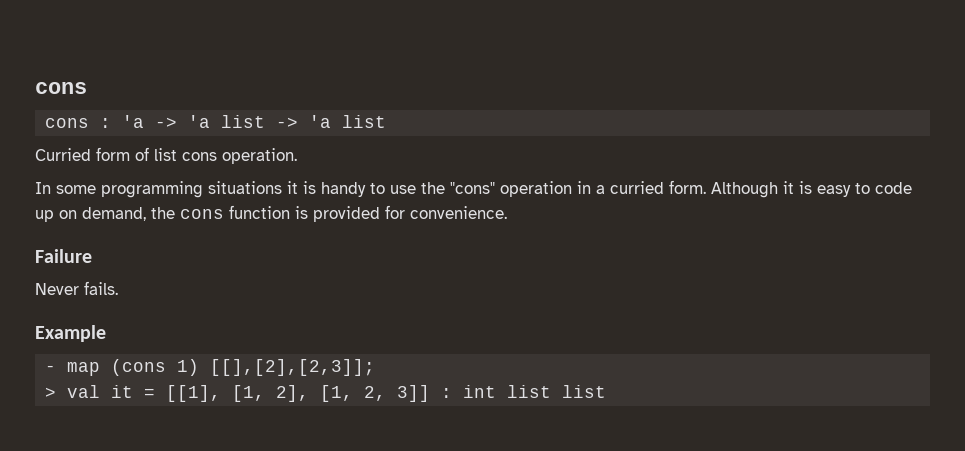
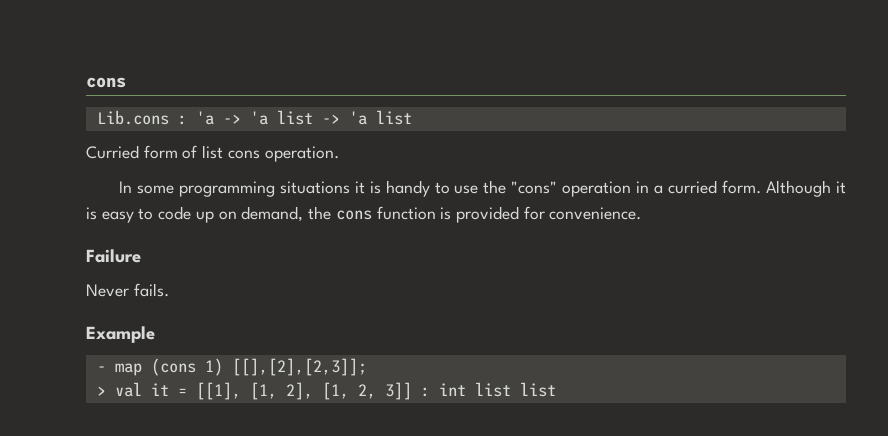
- cons : 'a -> 'a list -> 'a list
+ Lib.cons : 'a -> 'a list -> 'a list

